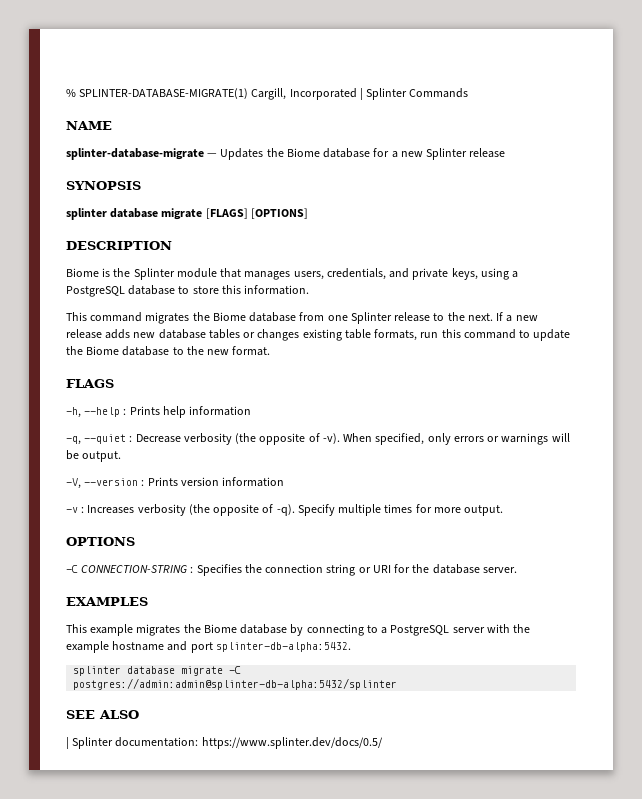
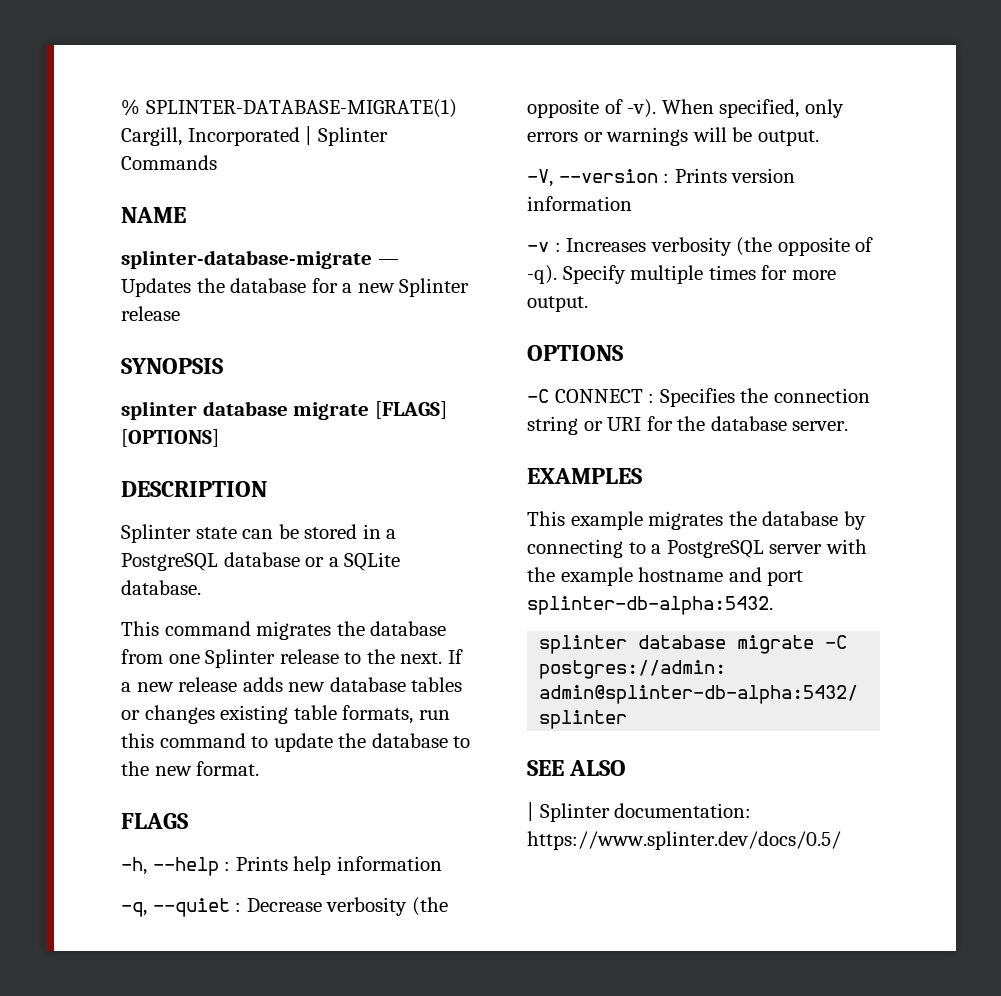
- splinter-database-migrate — Updates the Biome database for a new Splinter release
+ splinter-database-migrate — Updates the database for a new Splinter release
- Biome is the Splinter module that manages users, credentials, and private keys, using a PostgreSQL database to store this information.
+ Splinter state can be stored in a PostgreSQL database or a SQLite database.
- This command migrates the Biome database from one Splinter release to the next.
+ This command migrates the database from one Splinter release to the next.
- If a new release adds new database tables or changes existing table formats, run this command to update the Biome database to the new format.
+ If a new release adds new database tables or changes existing table formats, run this command to update the database to the new format.
- -C CONNECTION-STRING : Specifies the connection string or URI for the database server.
+ -C CONNECT : Specifies the connection string or URI for the database server.
- This example migrates the Biome database by connecting to a PostgreSQL server with the example hostname and port splinter-db-alpha:5432.
+ This example migrates the database by connecting to a PostgreSQL server with the example hostname and port splinter-db-alpha:5432.

